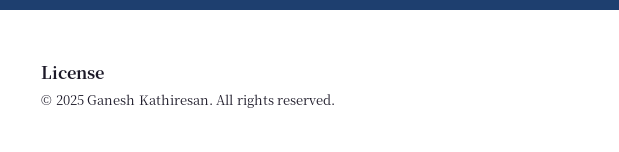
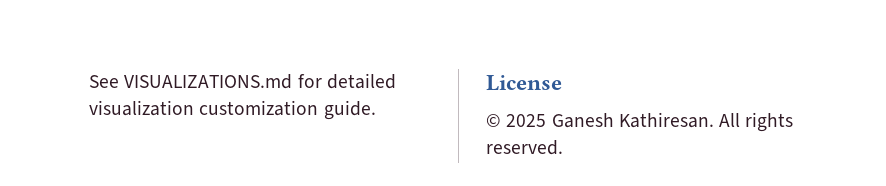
+ See VISUALIZATIONS.md for detailed visualization customization guide.

